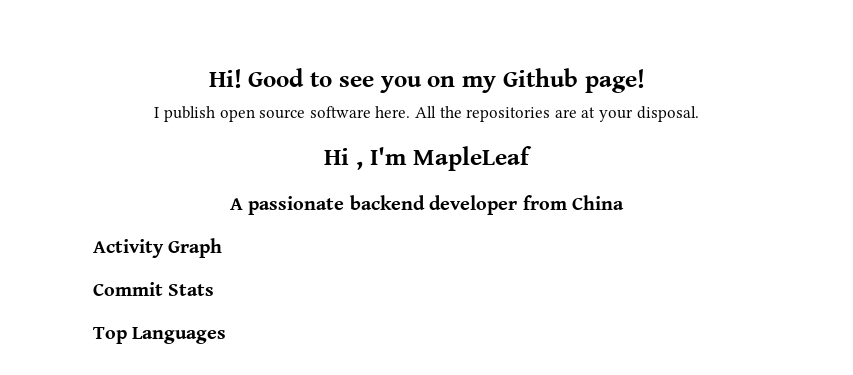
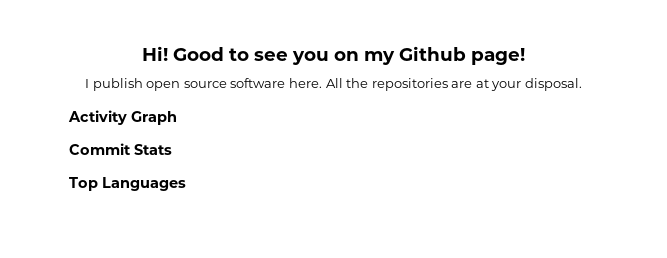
- Hi , I'm MapleLeaf
- A passionate backend developer from China

